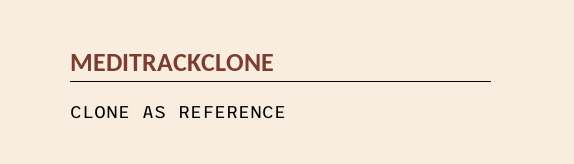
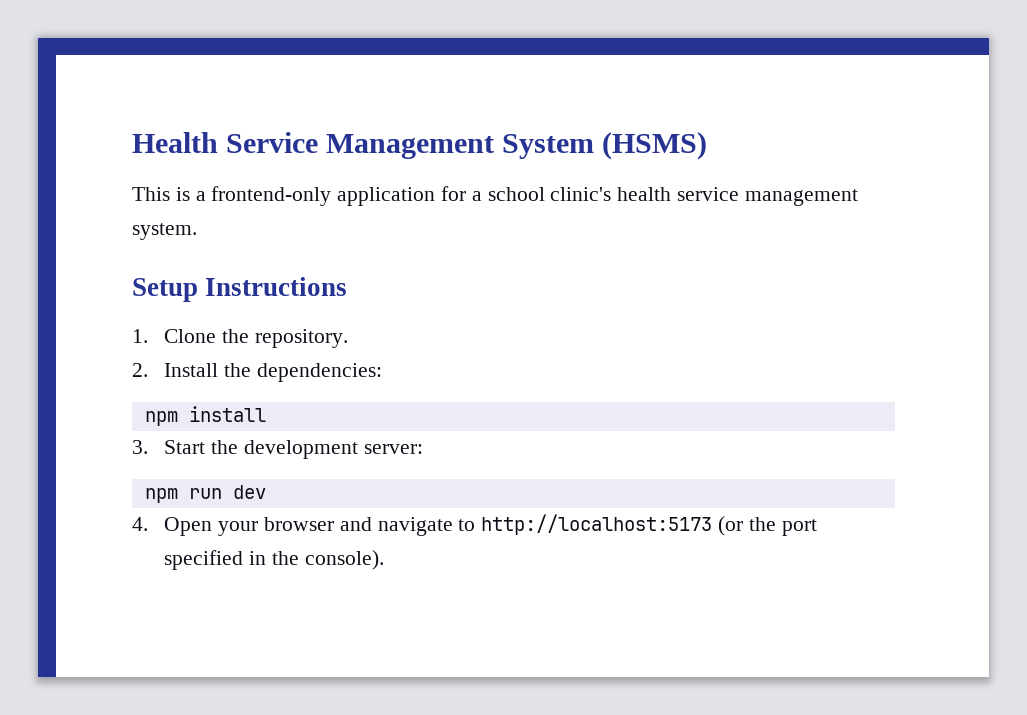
- MEDITRACKCLONE
- CLONE AS REFERENCE
+ Health Service Management System (HSMS)
+ This is a frontend-only application for a school clinic's health service management system.
+ Setup Instructions
+ 1. Clone the repository.
+ 2. Install the dependencies:
+ npm install
+ 3. Start the development server:
+ npm run dev
+ 4. Open your browser and navigate to http://localhost:5173 (or the port specified in the console).

